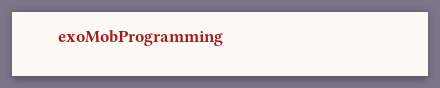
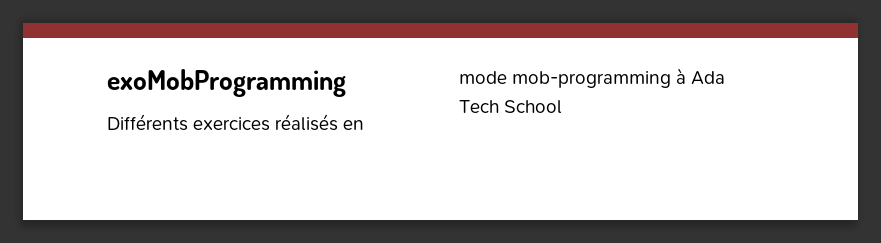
+ Différents exercices réalisés en mode mob-programming à Ada Tech School

